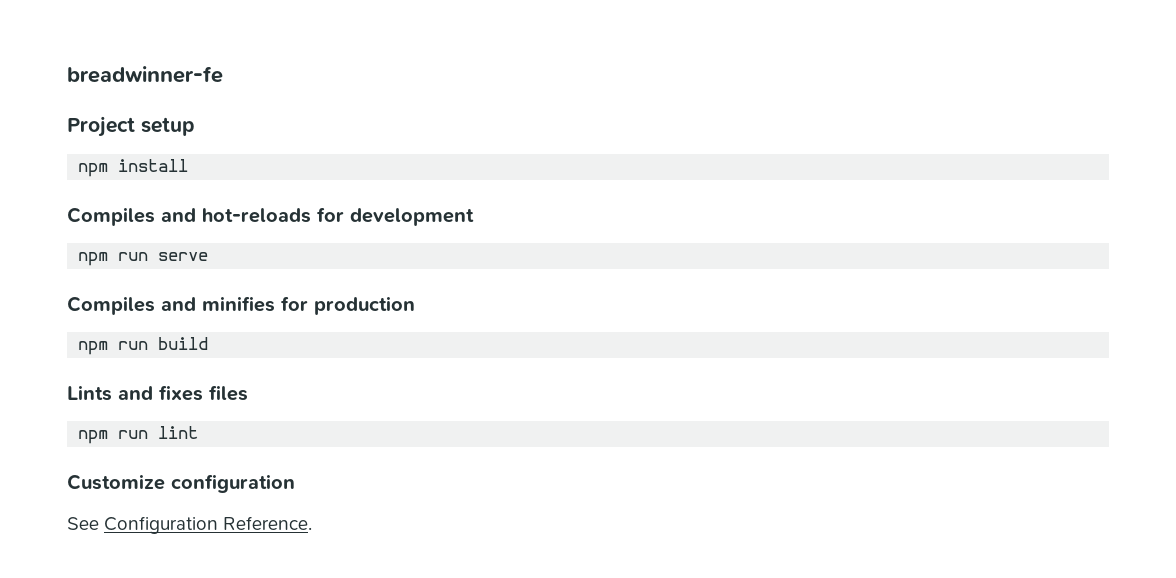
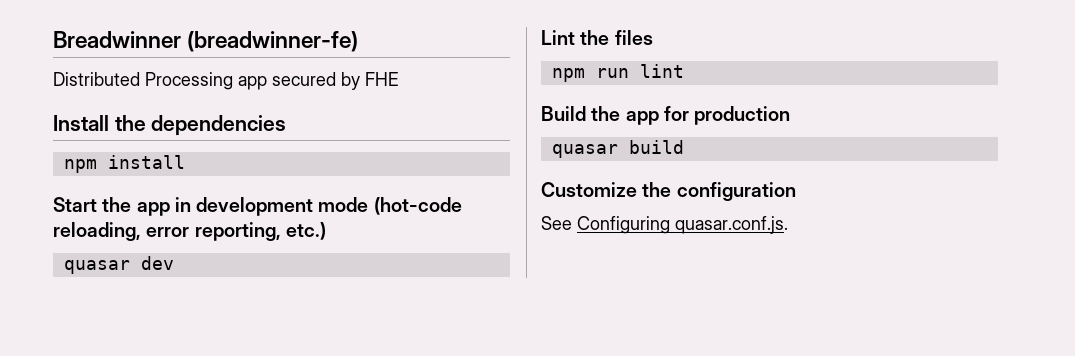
- breadwinner-fe
- Project setup
+ Breadwinner (breadwinner-fe)
+ Distributed Processing app secured by FHE
+ Install the dependencies
  npm install
- Compiles and hot-reloads for development
- npm run serve
- Compiles and minifies for production
- npm run build
- Lints and fixes files
+ Start the app in development mode (hot-code reloading, error reporting, etc.)
+ quasar dev
+ Lint the files
  npm run lint
+ Build the app for production
+ quasar build
- Customize configuration
+ Customize the configuration
- See Configuration Reference.
+ See Configuring quasar.conf.js.

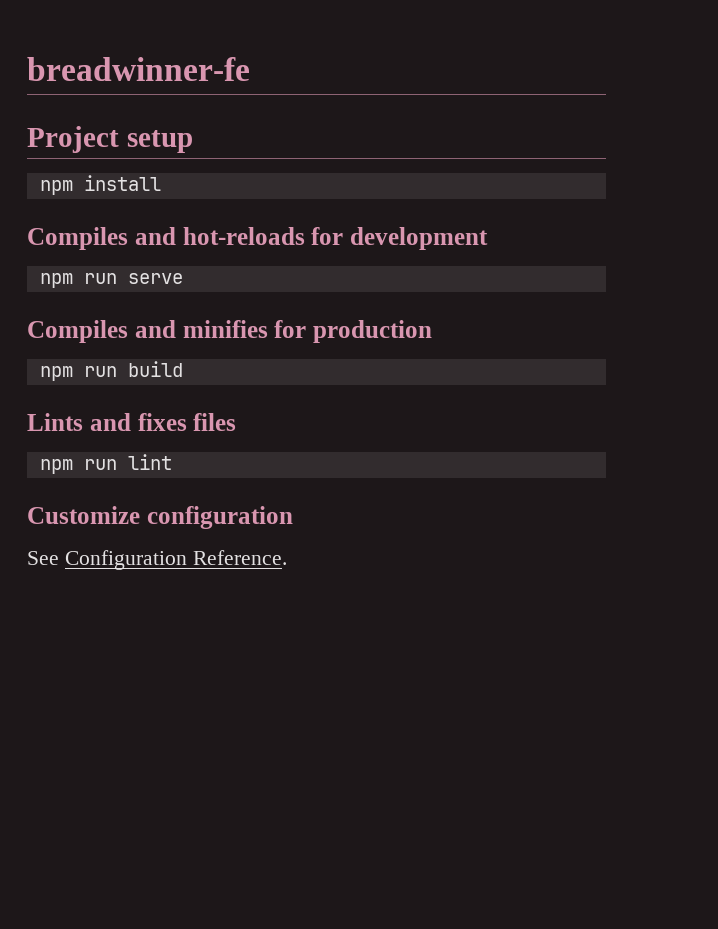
- Breadwinner (breadwinner-fe)
- Distributed Processing app secured by FHE
- Install the dependencies
+ breadwinner-fe
+ Project setup
  npm install
- Start the app in development mode (hot-code reloading, error reporting, etc.)
- quasar dev
- Lint the files
+ Compiles and hot-reloads for development
+ npm run serve
+ Compiles and minifies for production
+ npm run build
+ Lints and fixes files
  npm run lint
- Build the app for production
- quasar build
- Customize the configuration
+ Customize configuration
- See Configuring quasar.conf.js.
+ See Configuration Reference.

